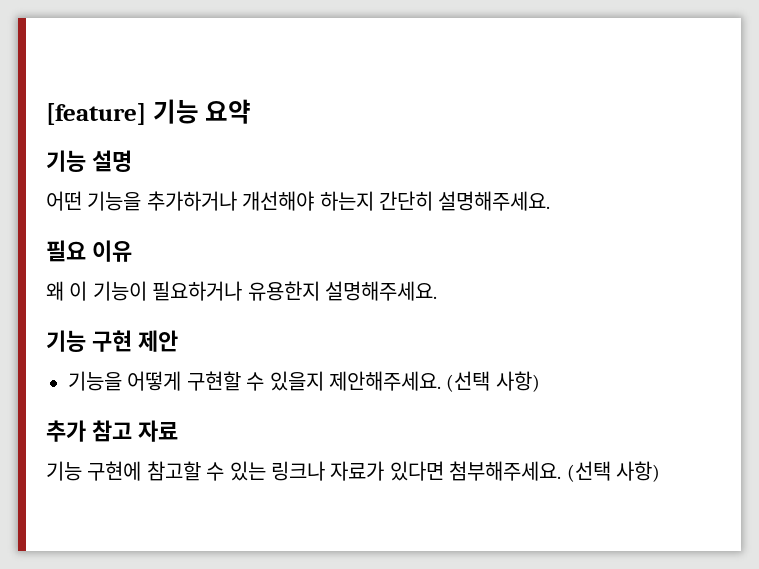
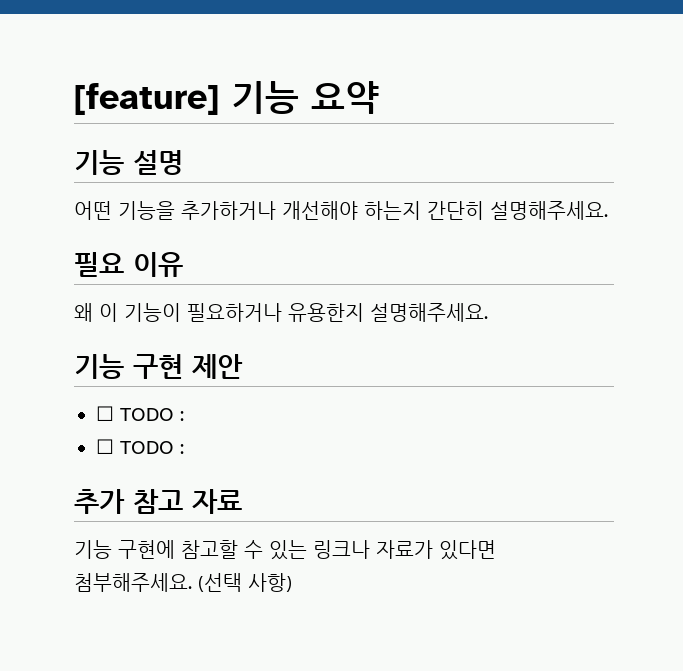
  기능 구현 제안
- 기능을 어떻게 구현할 수 있을지 제안해주세요. (선택 사항)
+ ☐ TODO :
+ ☐ TODO :

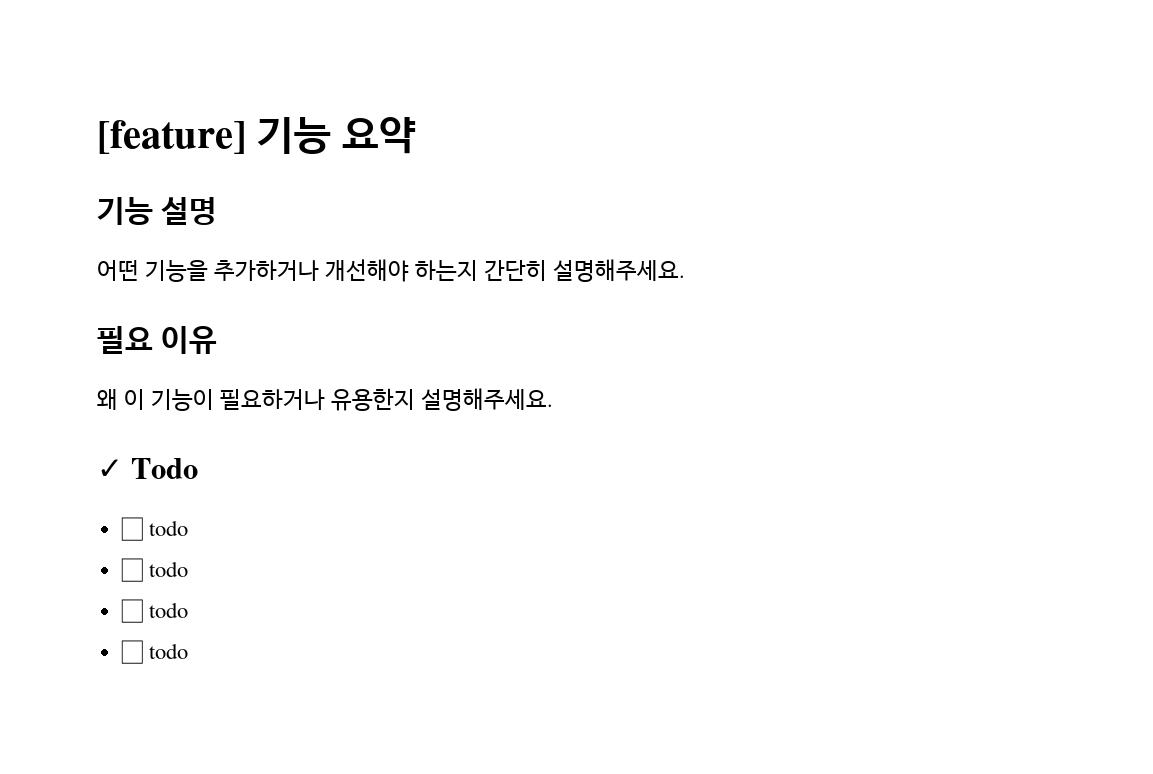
- 기능 구현 제안
- ☐ TODO :
- ☐ TODO :
- 추가 참고 자료
- 기능 구현에 참고할 수 있는 링크나 자료가 있다면 첨부해주세요. (선택 사항)
+ ✓ Todo
+ ☐ todo
+ ☐ todo
+ ☐ todo
+ ☐ todo

